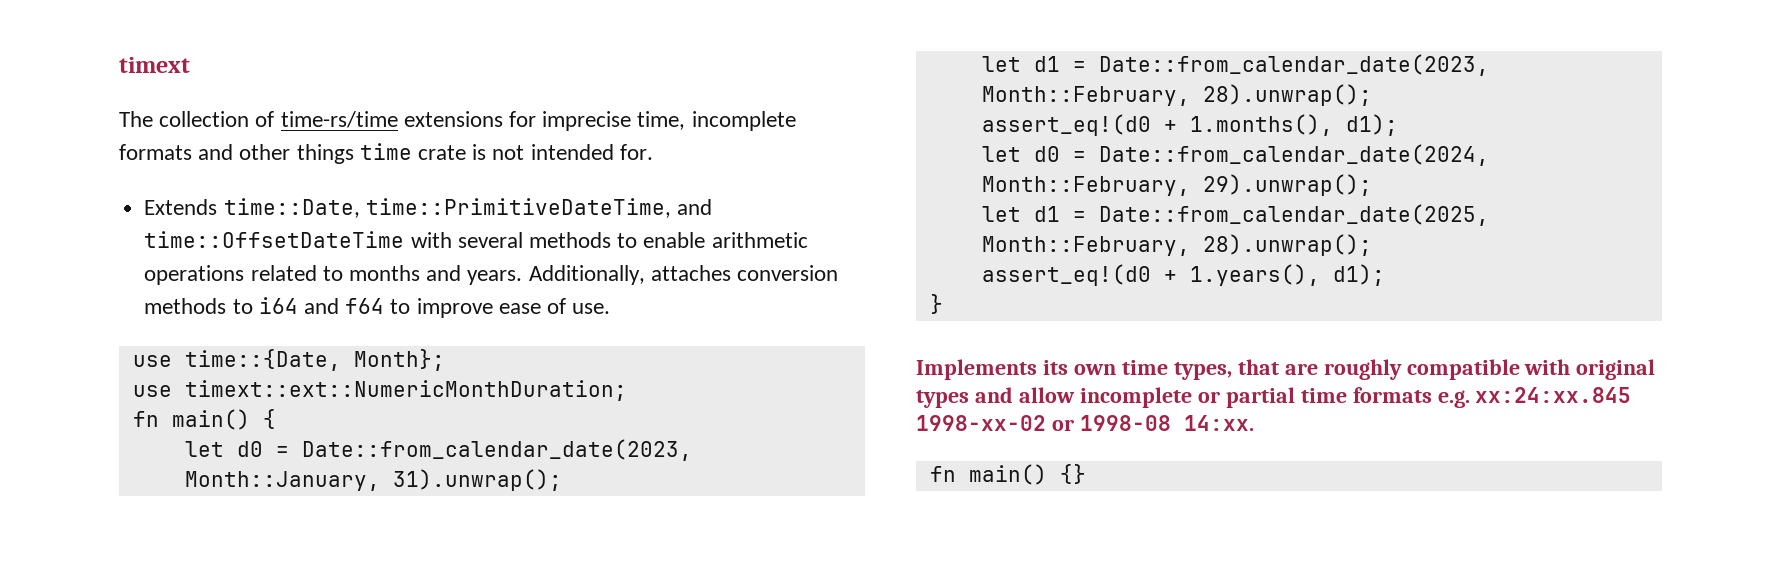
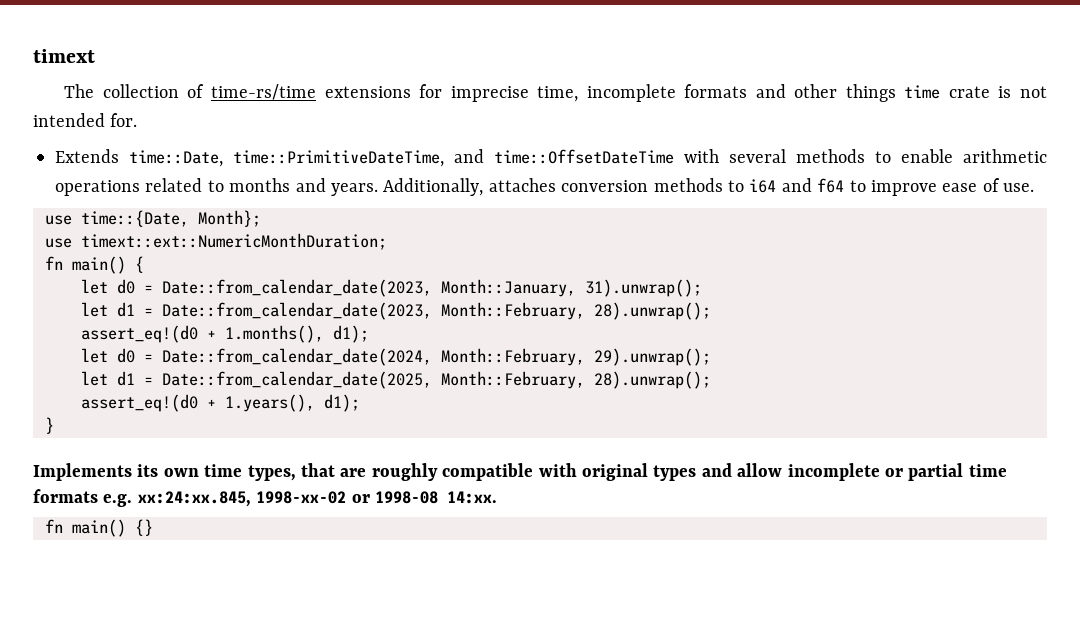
- Implements its own time types, that are roughly compatible with original types and allow incomplete or partial time formats e.g. xx:24:xx.845 1998-xx-02 or 1998-08 14:xx.
+ Implements its own time types, that are roughly compatible with original types and allow incomplete or partial time formats e.g. xx:24:xx.845, 1998-xx-02 or 1998-08 14:xx.

